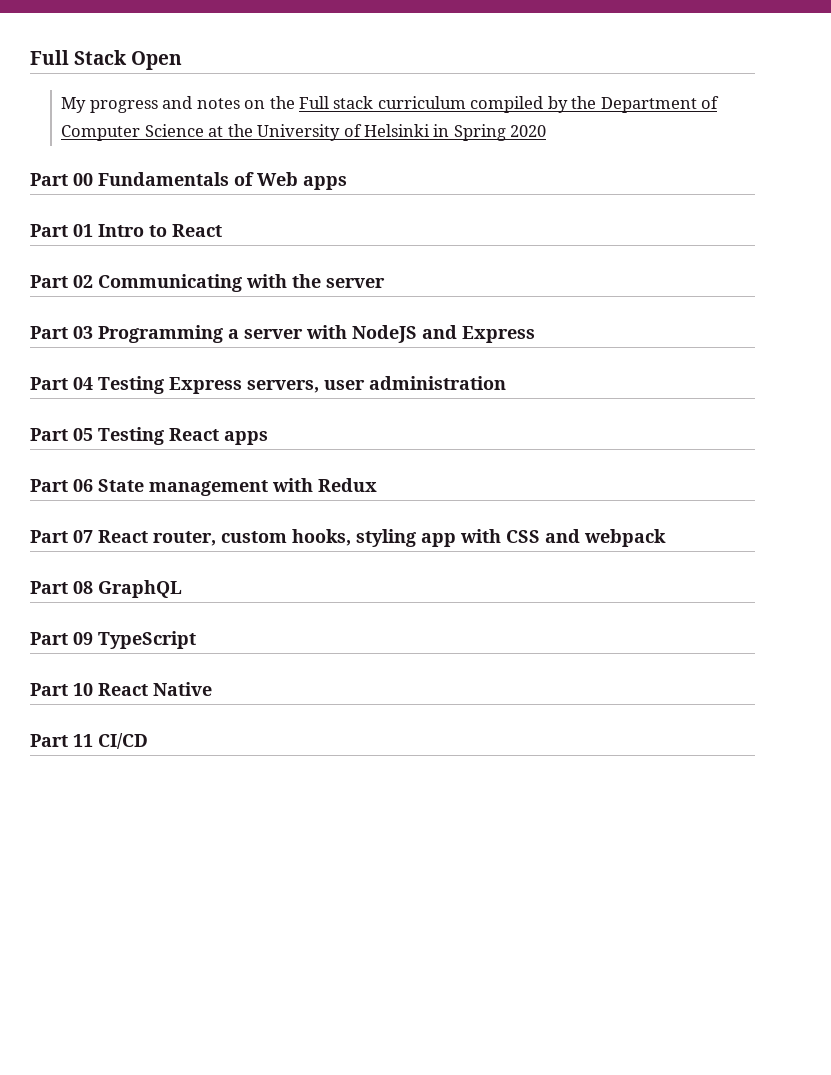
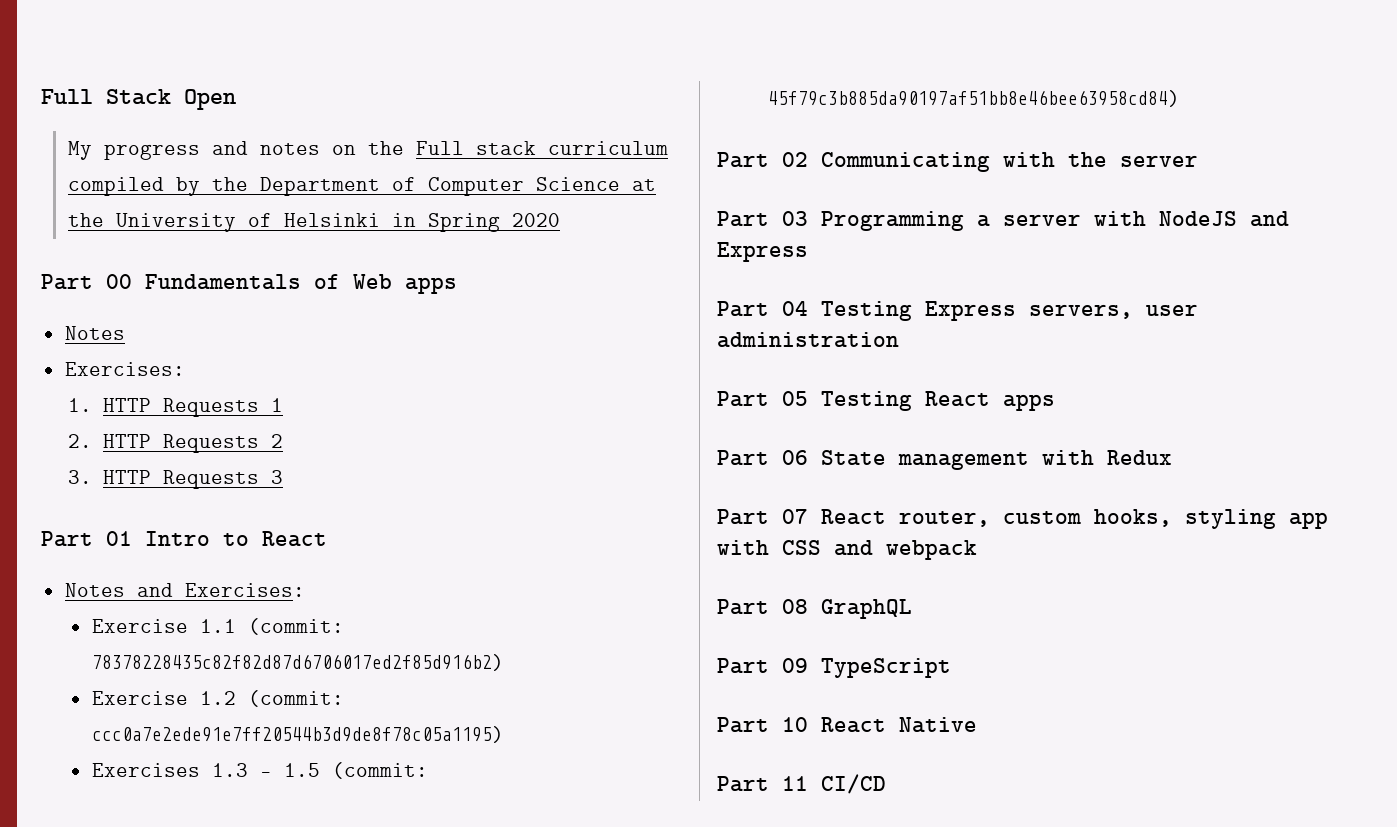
  Part 00 Fundamentals of Web apps
+ Notes
+ Exercises:
+ 1. HTTP Requests 1
+ 2. HTTP Requests 2
+ 3. HTTP Requests 3
+ Notes and Exercises:
+ Exercise 1.1 (commit: 78378228435c82f82d87d6706017ed2f85d916b2)
+ Exercise 1.2 (commit: ccc0a7e2ede91e7ff20544b3d9de8f78c05a1195)
+ Exercises 1.3 - 1.5 (commit: 45f79c3b885da90197af51bb8e46bee63958cd84)

